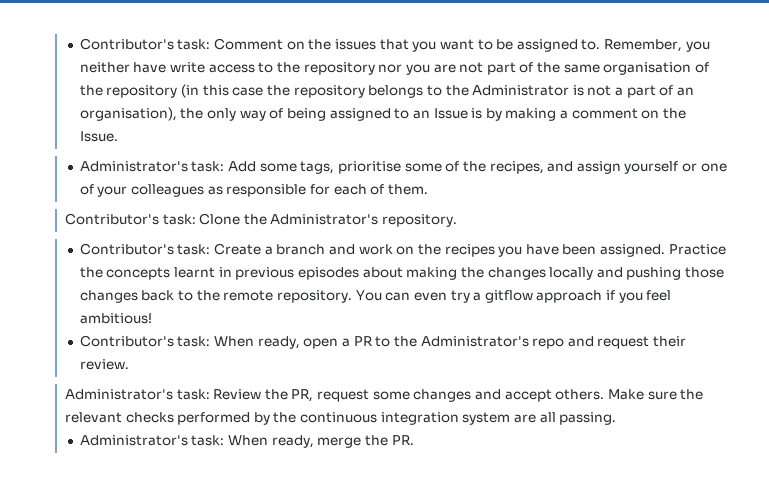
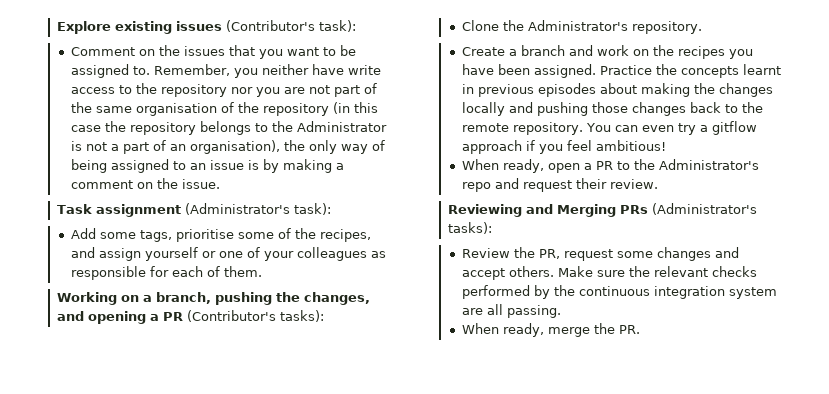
- Contributor's task: Comment on the issues that you want to be assigned to.
+ Explore existing issues (Contributor's task):
+ Comment on the issues that you want to be assigned to.
- Remember, you neither have write access to the repository nor you are not part of the same organisation of the repository (in this case the repository belongs to the Administrator is not a part of an organisation), the only way of being assigned to an Issue is by making a comment on the Issue.
- Administrator's task: Add some tags, prioritise some of the recipes, and assign yourself or one of your colleagues as responsible for each of them.
+ Remember, you neither have write access to the repository nor you are not part of the same organisation of the repository (in this case the repository belongs to the Administrator is not a part of an organisation), the only way of being assigned to an issue is by making a comment on the issue.
+ Task assignment (Administrator's task):
+ Add some tags, prioritise some of the recipes, and assign yourself or one of your colleagues as responsible for each of them.
- Contributor's task: Clone the Administrator's repository.
+ Working on a branch, pushing the changes, and opening a PR (Contributor's tasks):
+ Clone the Administrator's repository.
- Contributor's task: Create a branch and work on the recipes you have been assigned.
+ Create a branch and work on the recipes you have been assigned.
- Contributor's task: When ready, open a PR to the Administrator's repo and request their review.
+ When ready, open a PR to the Administrator's repo and request their review.
- Administrator's task: Review the PR, request some changes and accept others.
+ Reviewing and Merging PRs (Administrator's tasks):
+ Review the PR, request some changes and accept others.
- Administrator's task: When ready, merge the PR.
+ When ready, merge the PR.

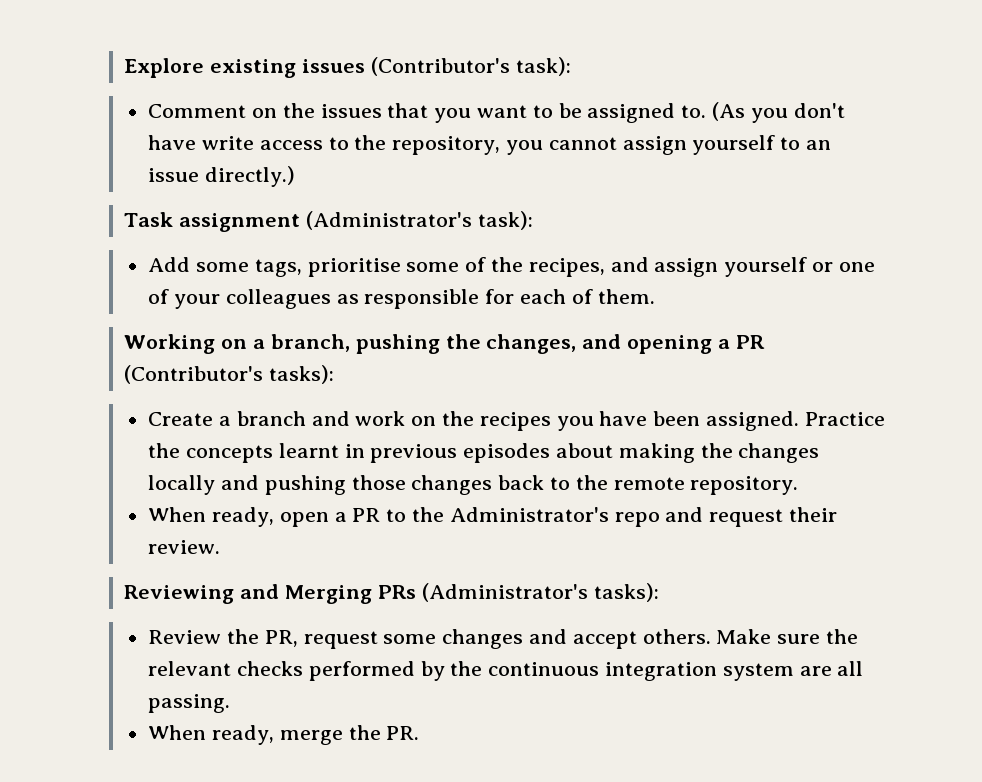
- Remember, you neither have write access to the repository nor you are not part of the same organisation of the repository (in this case the repository belongs to the Administrator is not a part of an organisation), the only way of being assigned to an issue is by making a comment on the issue.
+ (As you don't have write access to the repository, you cannot assign yourself to an issue directly.)
- Clone the Administrator's repository.
- You can even try a gitflow approach if you feel ambitious!

